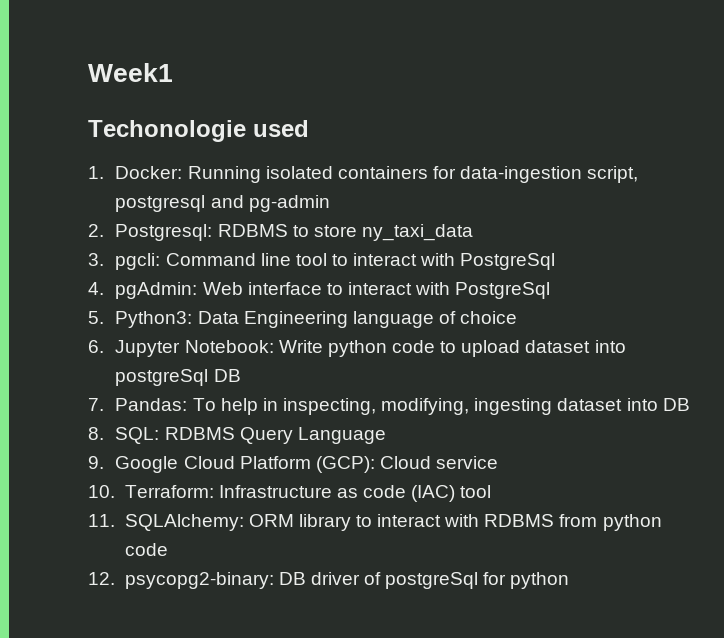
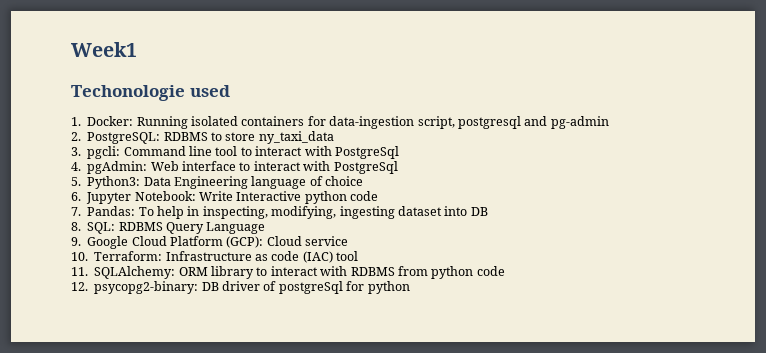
- 2. Postgresql: RDBMS to store ny_taxi_data
+ 2. PostgreSQL: RDBMS to store ny_taxi_data
- 6. Jupyter Notebook: Write python code to upload dataset into postgreSql DB
+ 6. Jupyter Notebook: Write Interactive python code

